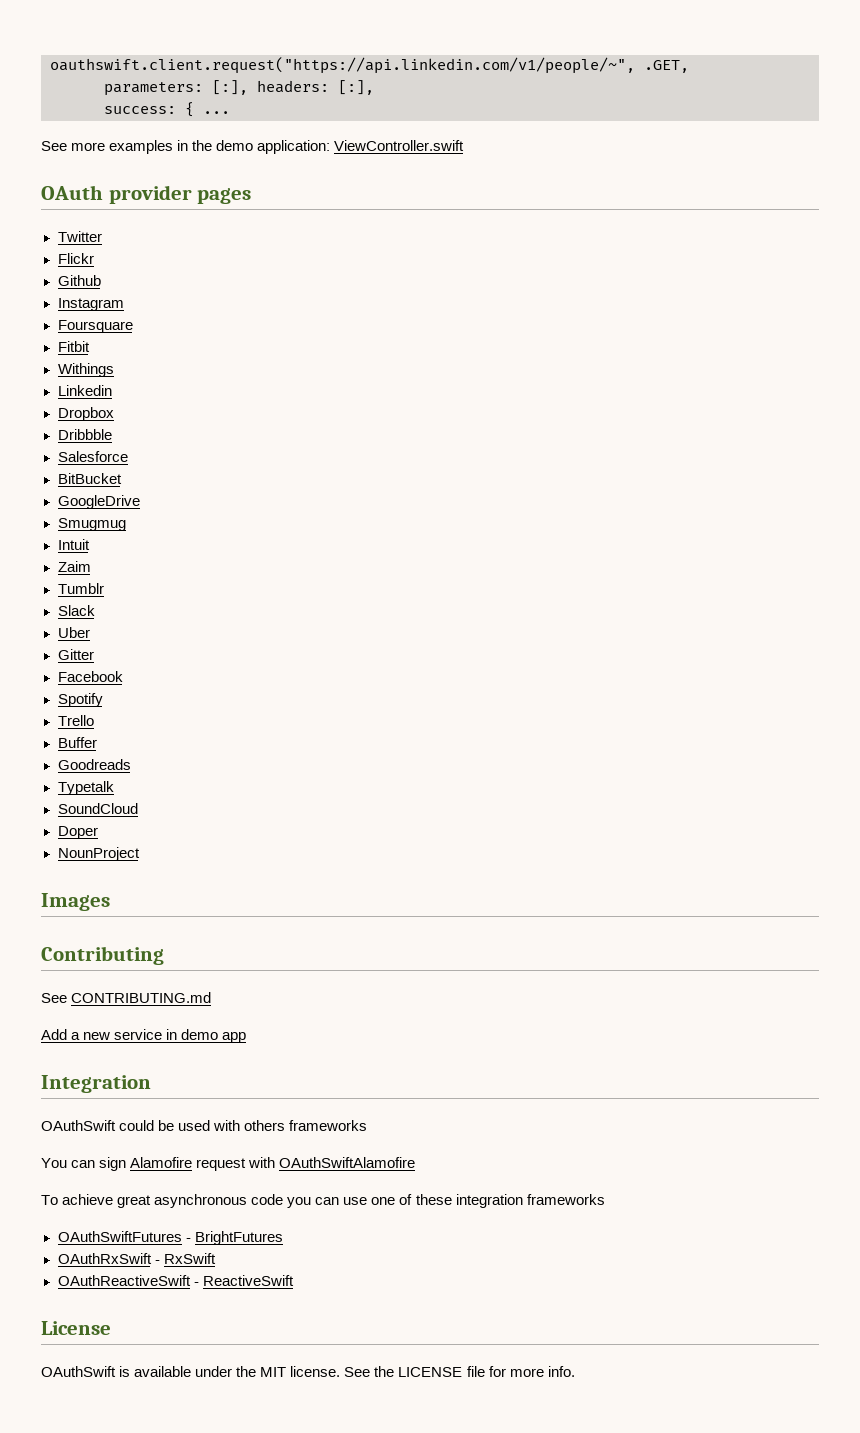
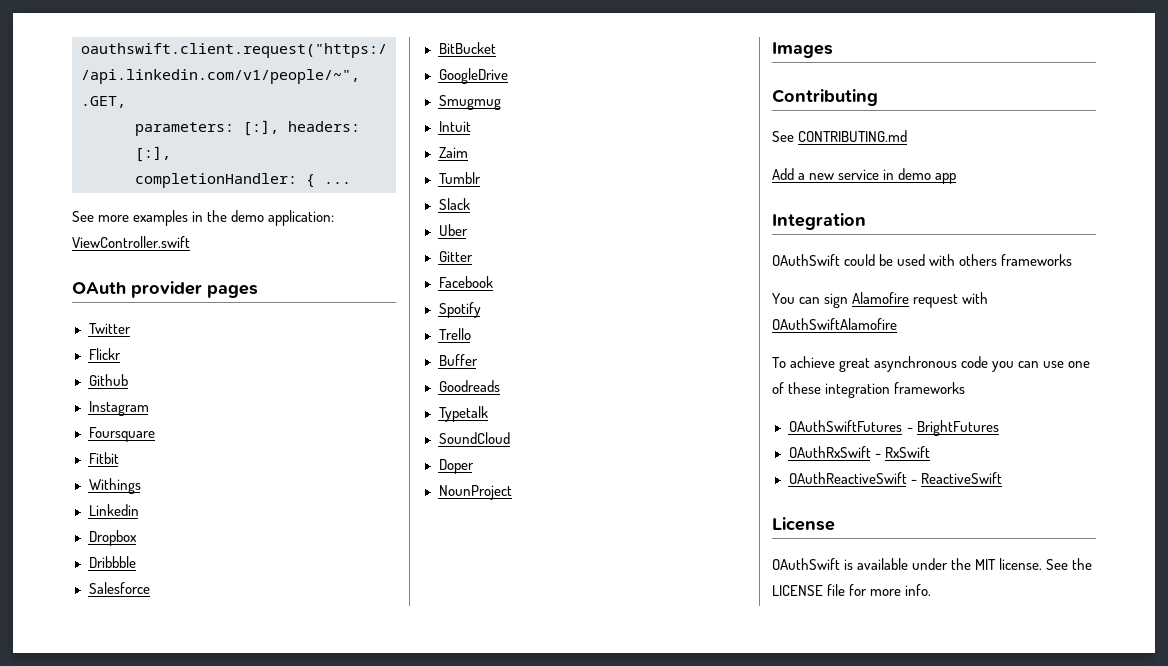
- success: { ...
+ completionHandler: { ...

